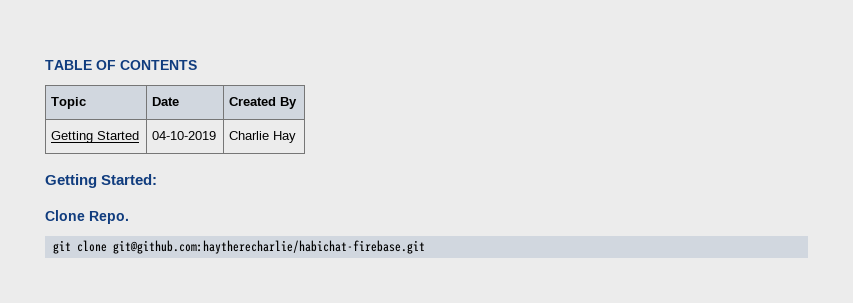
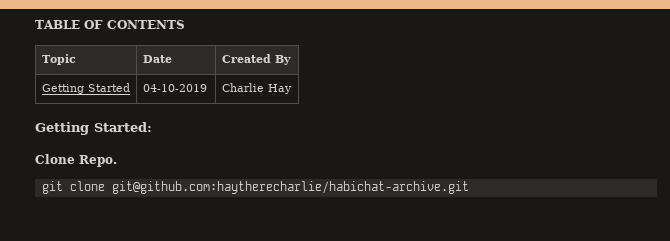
- git clone git@github.com:haytherecharlie/habichat-firebase.git
+ git clone git@github.com:haytherecharlie/habichat-archive.git

